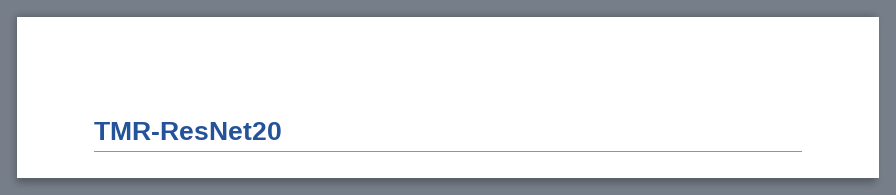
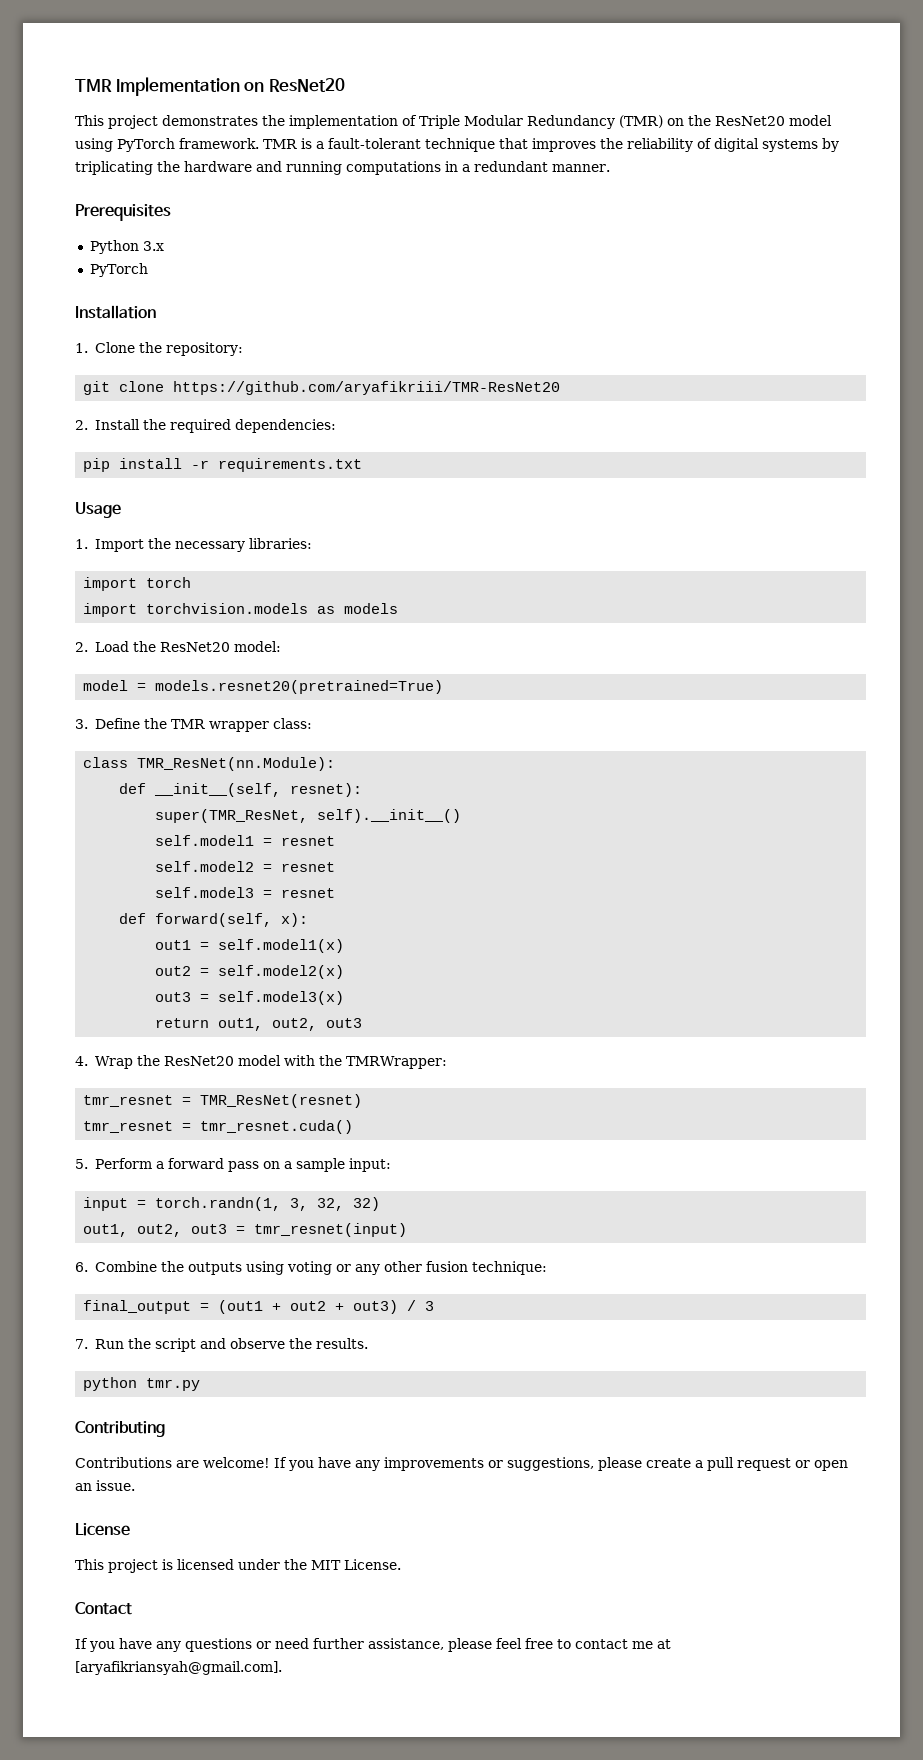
- TMR-ResNet20
+ TMR Implementation on ResNet20
+ This project demonstrates the implementation of Triple Modular Redundancy (TMR) on the ResNet20 model using PyTorch framework. TMR is a fault-tolerant technique that improves the reliability of digital systems by triplicating the hardware and running computations in a redundant manner.
+ Prerequisites
+ Python 3.x
+ PyTorch
+ Installation
+ 1. Clone the repository:
+ git clone https://github.com/aryafikriii/TMR-ResNet20
+ 2. Install the required dependencies:
+ pip install -r requirements.txt
+ Usage
+ 1. Import the necessary libraries:
+ import torch
+ import torchvision.models as models
+ 2. Load the ResNet20 model:
+ model = models.resnet20(pretrained=True)
+ 3. Define the TMR wrapper class:
+ class TMR_ResNet(nn.Module):
+ def __init__(self, resnet):
+ super(TMR_ResNet, self).__init__()
+ self.model1 = resnet
+ self.model2 = resnet
+ self.model3 = resnet
+ def forward(self, x):
+ out1 = self.model1(x)
+ out2 = self.model2(x)
+ out3 = self.model3(x)
+ return out1, out2, out3
+ 4. Wrap the ResNet20 model with the TMRWrapper:
+ tmr_resnet = TMR_ResNet(resnet)
+ tmr_resnet = tmr_resnet.cuda()
+ 5. Perform a forward pass on a sample input:
+ input = torch.randn(1, 3, 32, 32)
+ out1, out2, out3 = tmr_resnet(input)
+ 6. Combine the outputs using voting or any other fusion technique:
+ final_output = (out1 + out2 + out3) / 3
+ 7. Run the script and observe the results.
+ python tmr.py
+ Contributing
+ Contributions are welcome! If you have any improvements or suggestions, please create a pull request or open an issue.
+ License
+ This project is licensed under the MIT License.
+ Contact
+ If you have any questions or need further assistance, please feel free to contact me at [aryafikriansyah@gmail.com].

